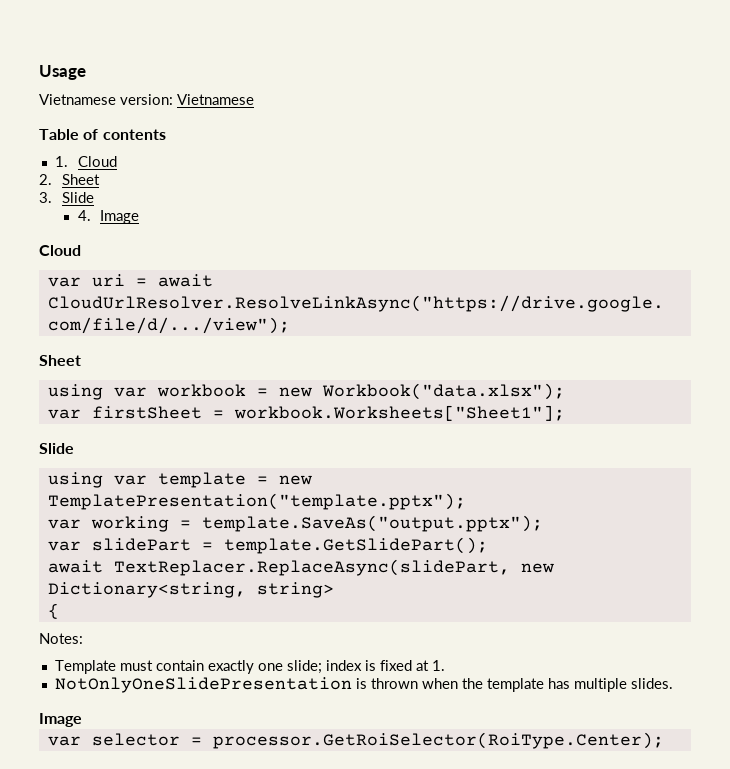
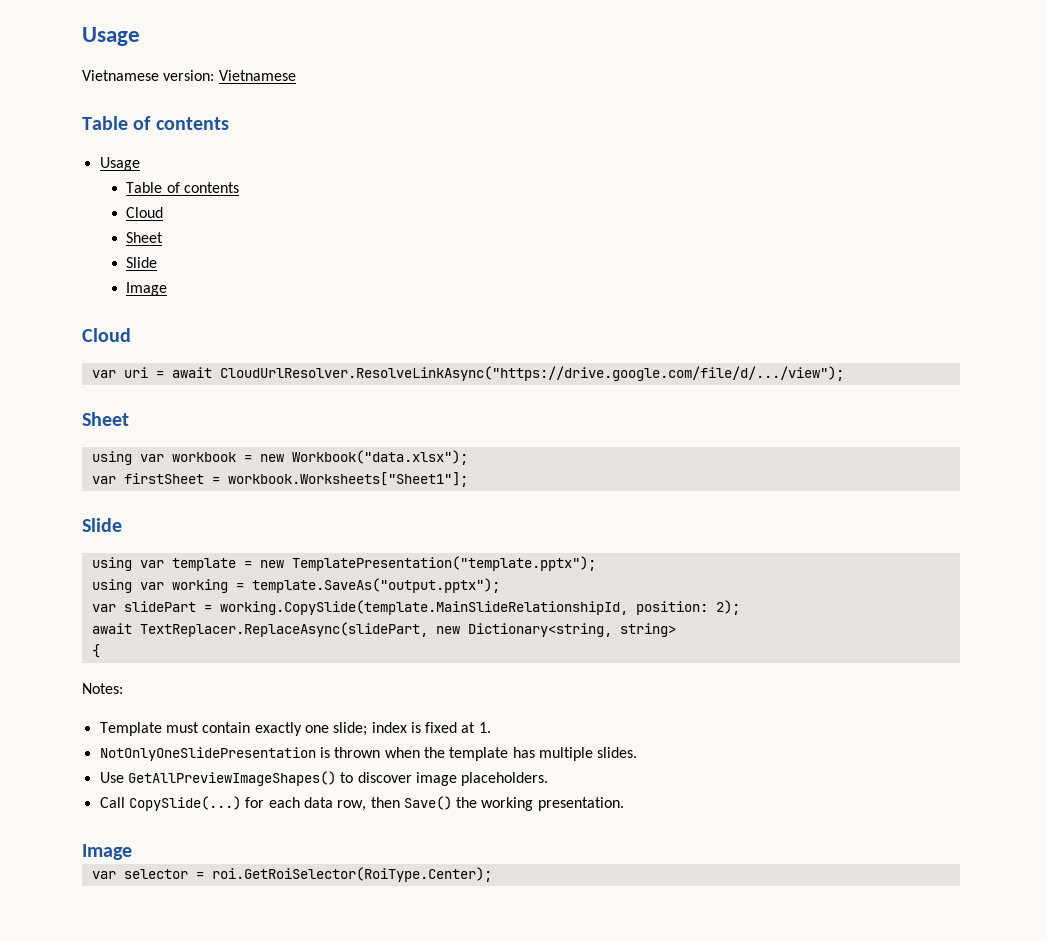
  Vietnamese version: Vietnamese
  Table of contents
- 1. Cloud
- 2. Sheet
- 3. Slide
- 4. Image
+ Usage
+ Table of contents
+ Cloud
+ Sheet
+ Slide
+ Image
- var working = template.SaveAs("output.pptx");
+ using var working = template.SaveAs("output.pptx");
- var slidePart = template.GetSlidePart();
+ var slidePart = working.CopySlide(template.MainSlideRelationshipId, position: 2);
+ Use GetAllPreviewImageShapes() to discover image placeholders.
+ Call CopySlide(...) for each data row, then Save() the working presentation.
- var selector = processor.GetRoiSelector(RoiType.Center);
+ var selector = roi.GetRoiSelector(RoiType.Center);

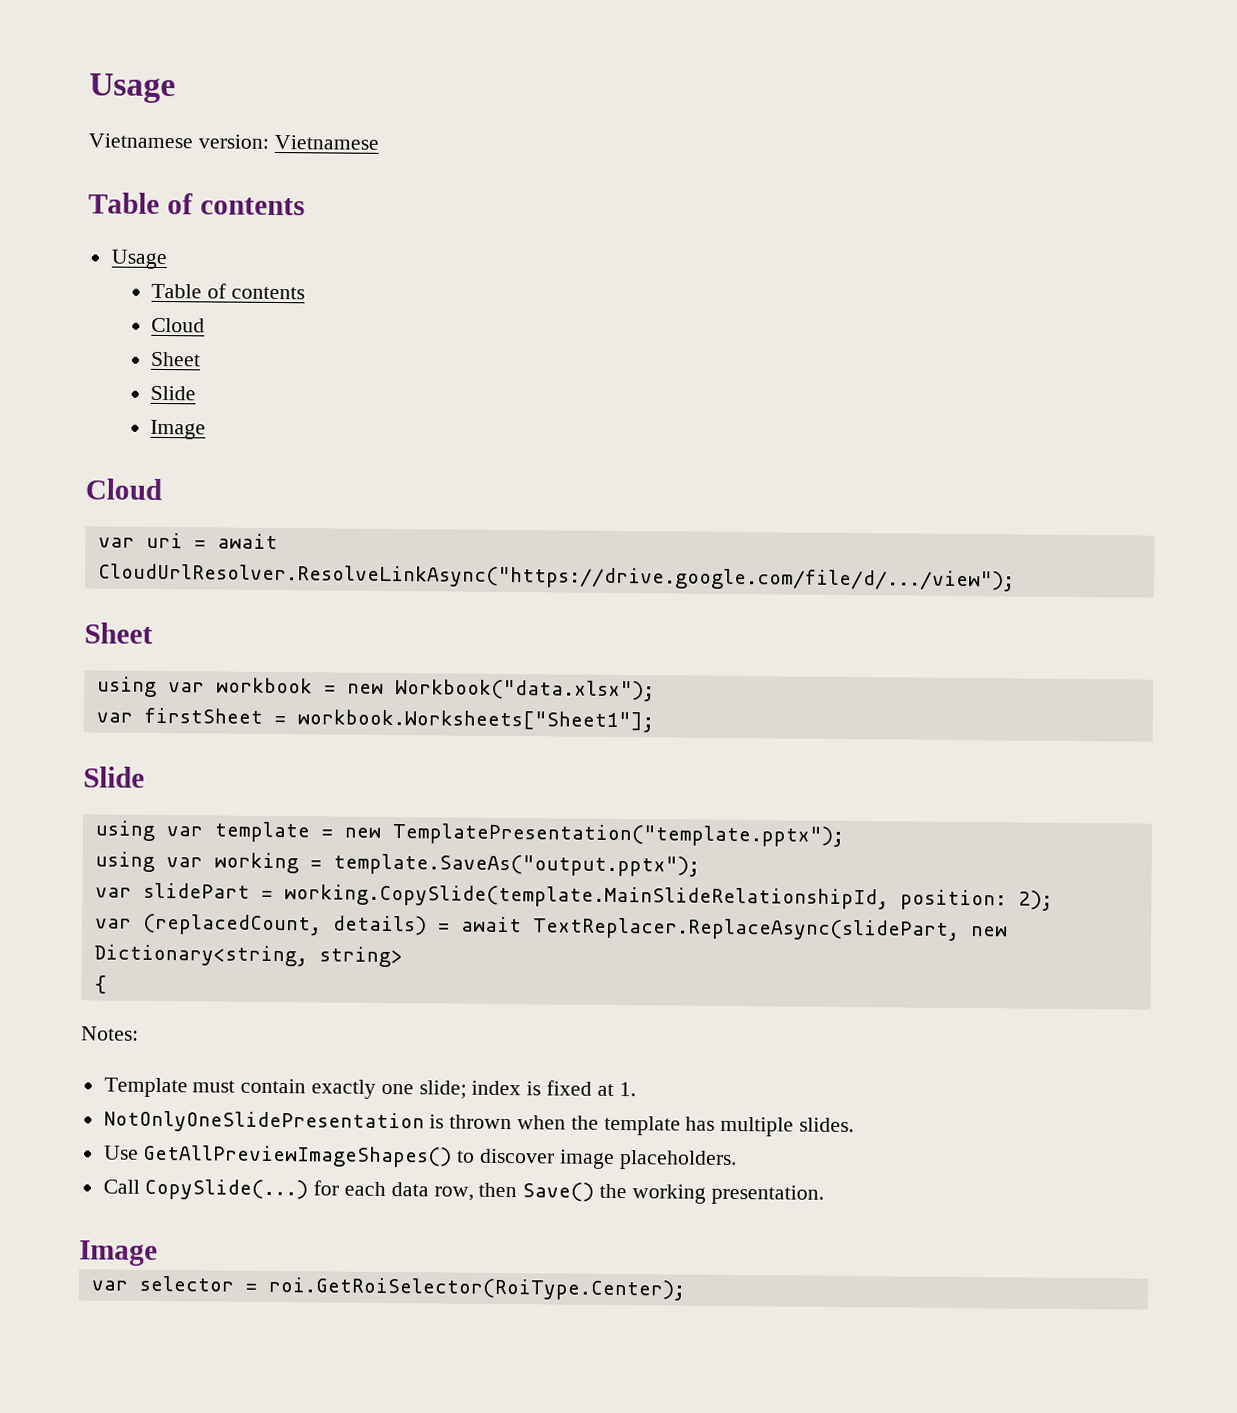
- await TextReplacer.ReplaceAsync(slidePart, new Dictionary<string, string>
+ var (replacedCount, details) = await TextReplacer.ReplaceAsync(slidePart, new Dictionary<string, string>

